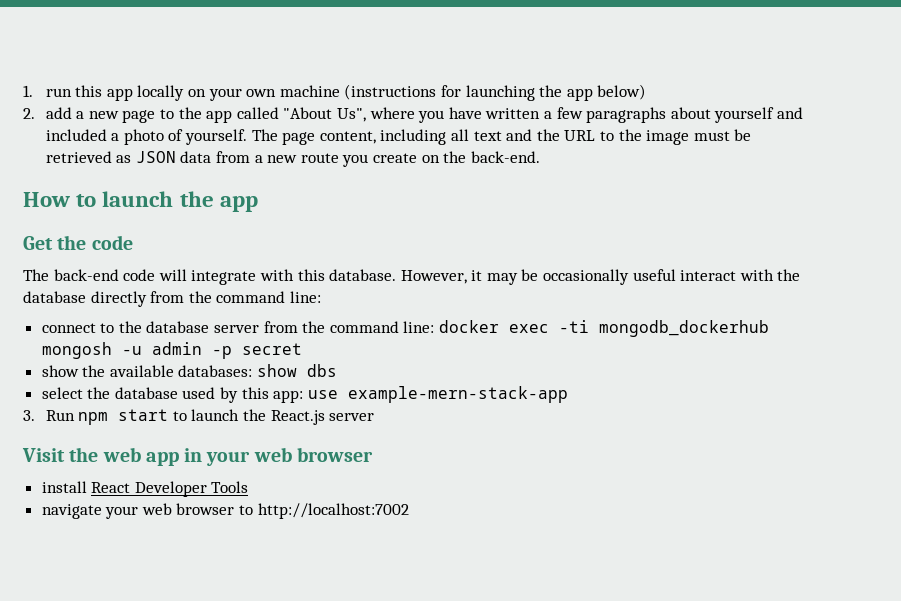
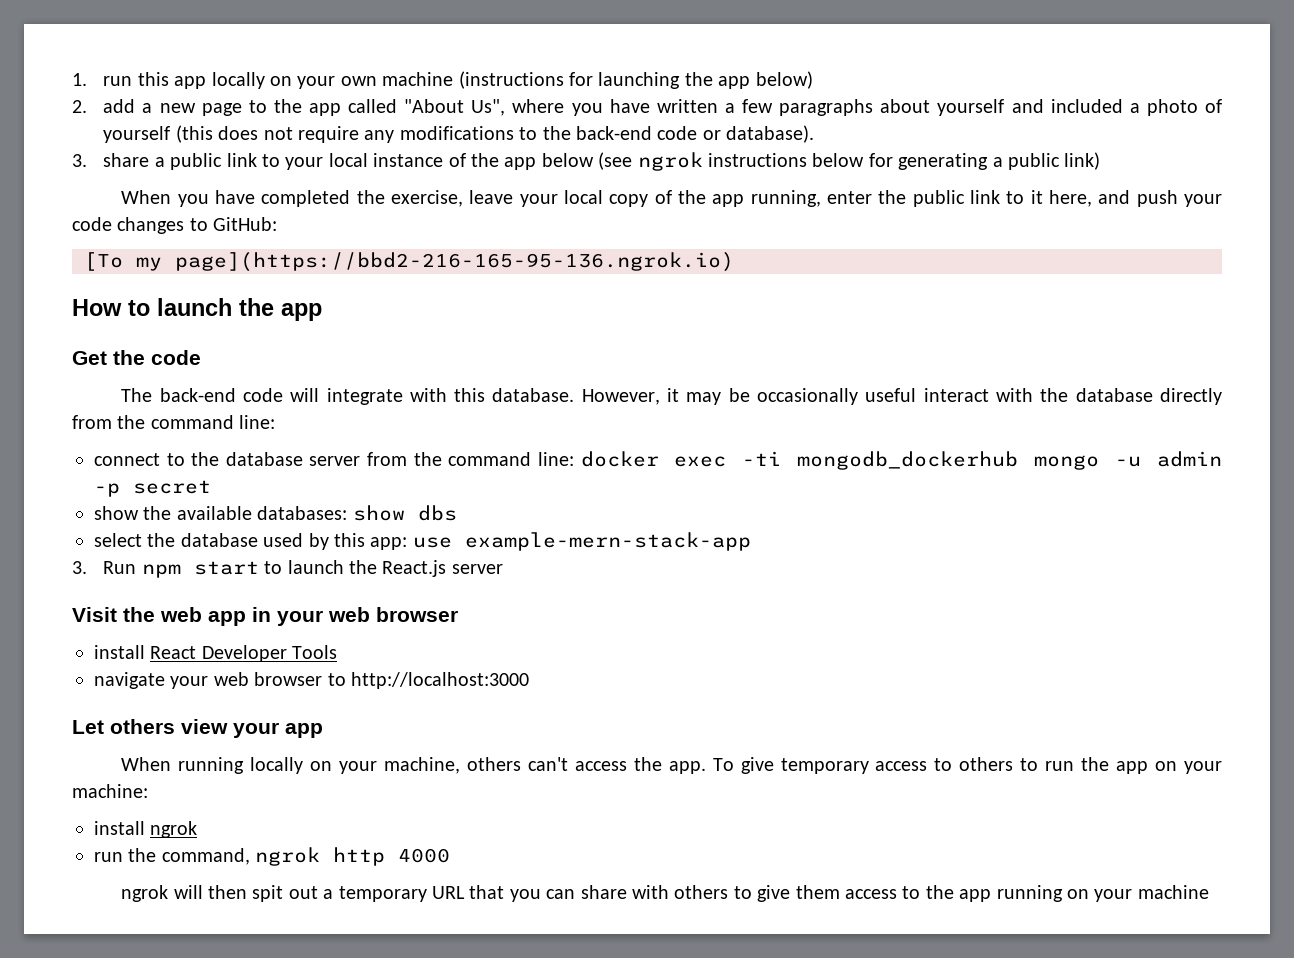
- 2. add a new page to the app called "About Us", where you have written a few paragraphs about yourself and included a photo of yourself. The page content, including all text and the URL to the image must be retrieved as JSON data from a new route you create on the back-end.
+ 2. add a new page to the app called "About Us", where you have written a few paragraphs about yourself and included a photo of yourself (this does not require any modifications to the back-end code or database).
+ 3. share a public link to your local instance of the app below (see ngrok instructions below for generating a public link)
+ When you have completed the exercise, leave your local copy of the app running, enter the public link to it here, and push your code changes to GitHub:
+ [To my page](https://bbd2-216-165-95-136.ngrok.io)
- connect to the database server from the command line: docker exec -ti mongodb_dockerhub mongosh -u admin -p secret
+ connect to the database server from the command line: docker exec -ti mongodb_dockerhub mongo -u admin -p secret
- navigate your web browser to http://localhost:7002
+ navigate your web browser to http://localhost:3000
+ Let others view your app
+ When running locally on your machine, others can't access the app. To give temporary access to others to run the app on your machine:
+ install ngrok
+ run the command, ngrok http 4000
+ ngrok will then spit out a temporary URL that you can share with others to give them access to the app running on your machine

